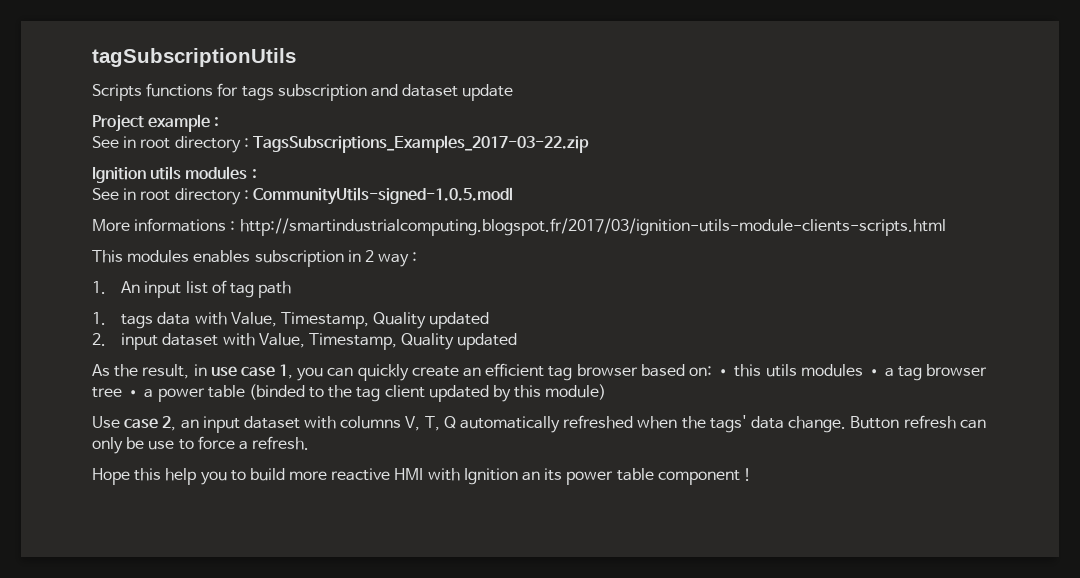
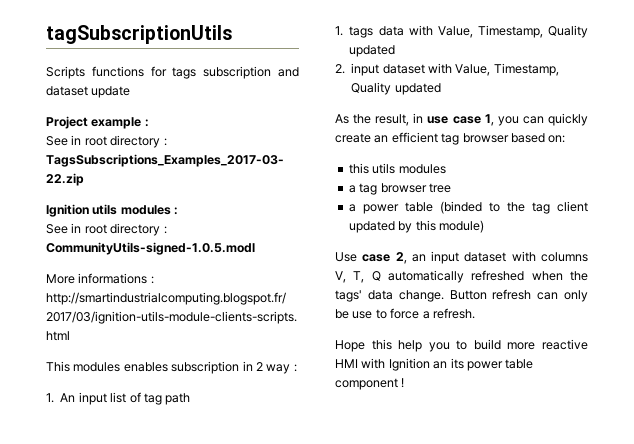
- As the result, in use case 1, you can quickly create an efficient tag browser based on: • this utils modules • a tag browser tree • a power table (binded to the tag client updated by this module)
+ As the result, in use case 1, you can quickly create an efficient tag browser based on:
+ this utils modules
+ a tag browser tree
+ a power table (binded to the tag client updated by this module)

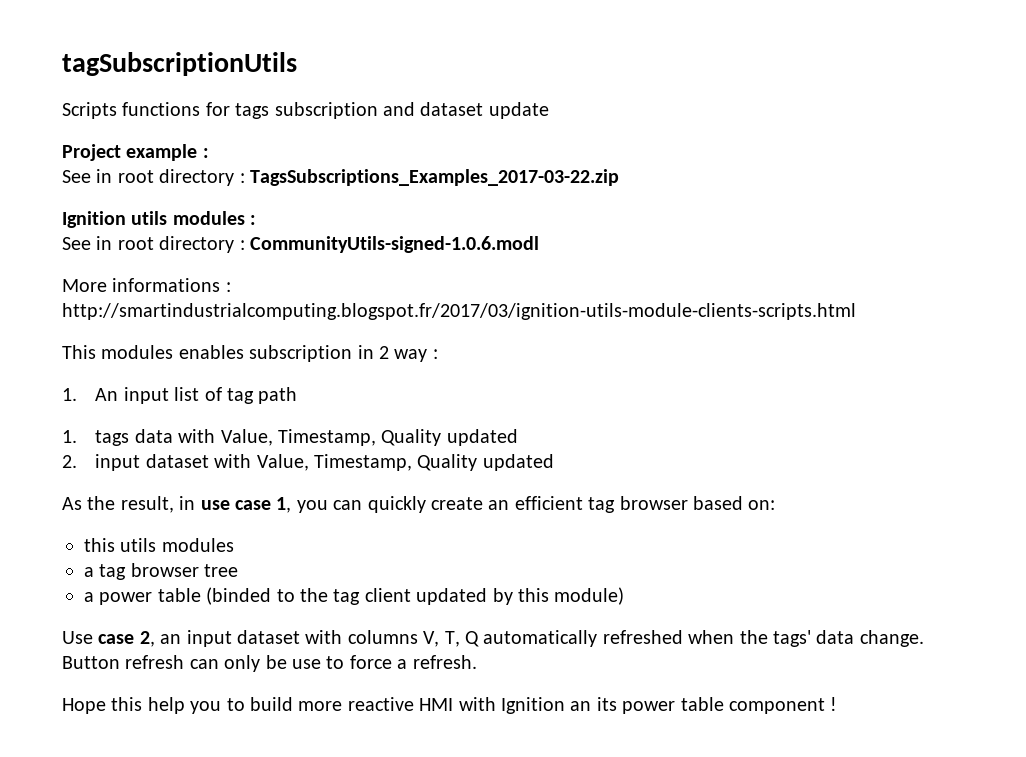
- See in root directory : CommunityUtils-signed-1.0.5.modl
+ See in root directory : CommunityUtils-signed-1.0.6.modl

